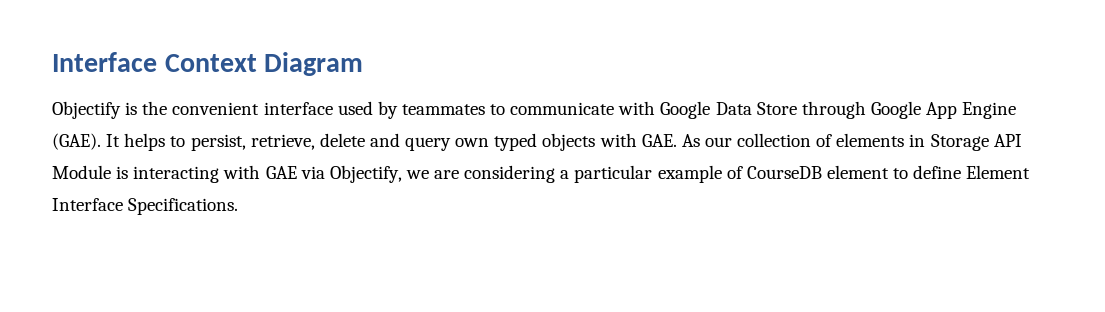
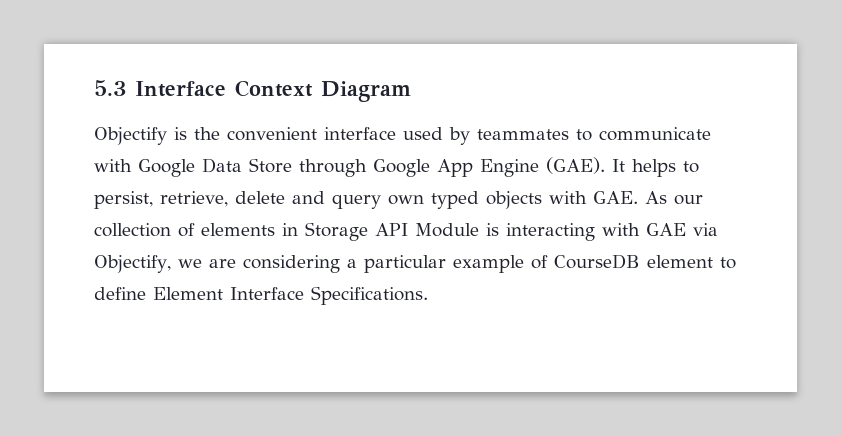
- Interface Context Diagram
+ 5.3 Interface Context Diagram

